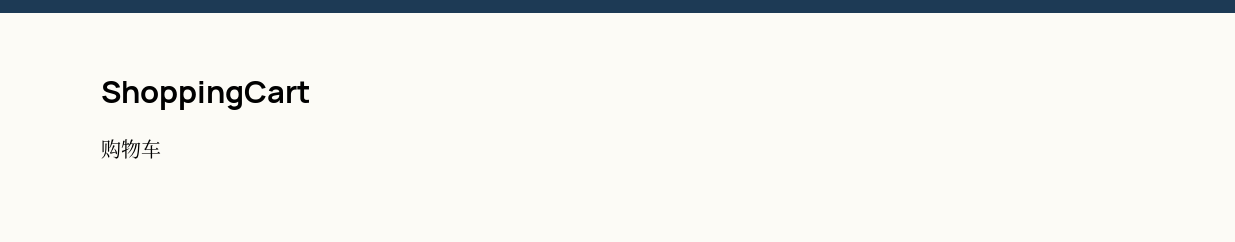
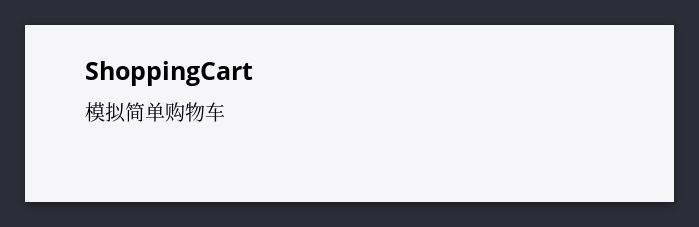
- 购物车
+ 模拟简单购物车

